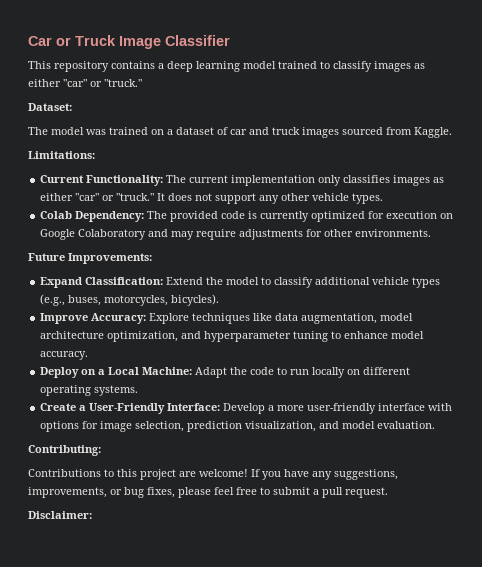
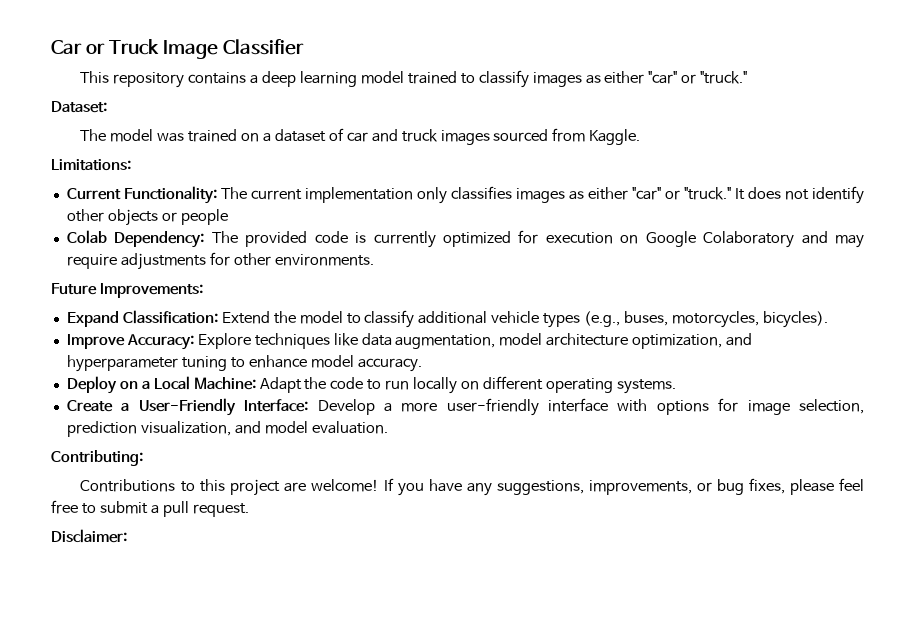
- It does not support any other vehicle types.
+ It does not identify other objects or people

